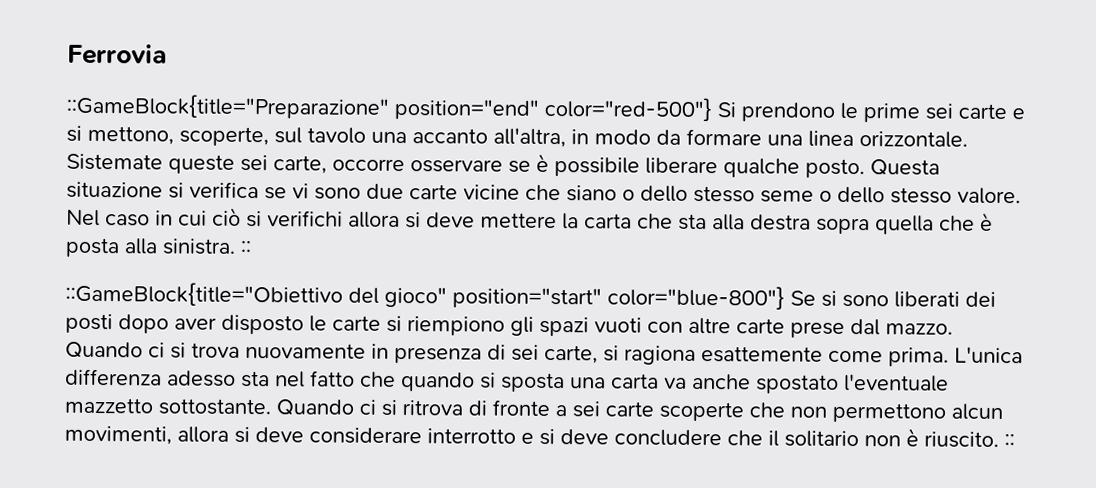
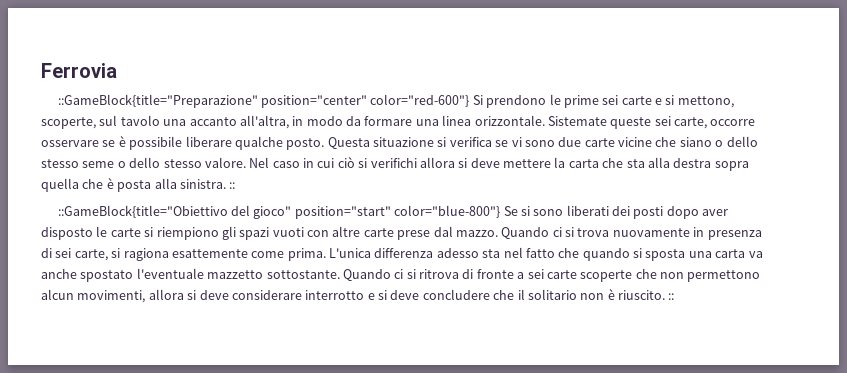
- ::GameBlock{title="Preparazione" position="end" color="red-500"} Si prendono le prime sei carte e si mettono, scoperte, sul tavolo una accanto all'altra, in modo da formare una linea orizzontale.
+ ::GameBlock{title="Preparazione" position="center" color="red-600"} Si prendono le prime sei carte e si mettono, scoperte, sul tavolo una accanto all'altra, in modo da formare una linea orizzontale.

